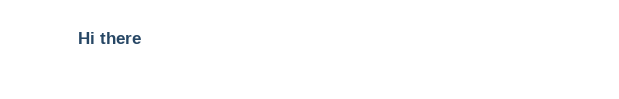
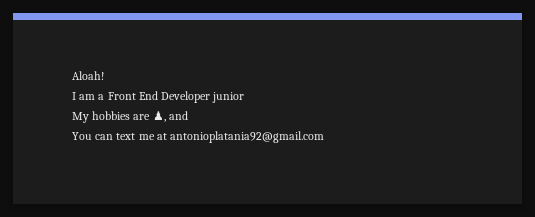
- Hi there
+ Aloah!
+ I am a Front End Developer junior
+ My hobbies are ♟, and
+ You can text me at antonioplatania92@gmail.com

